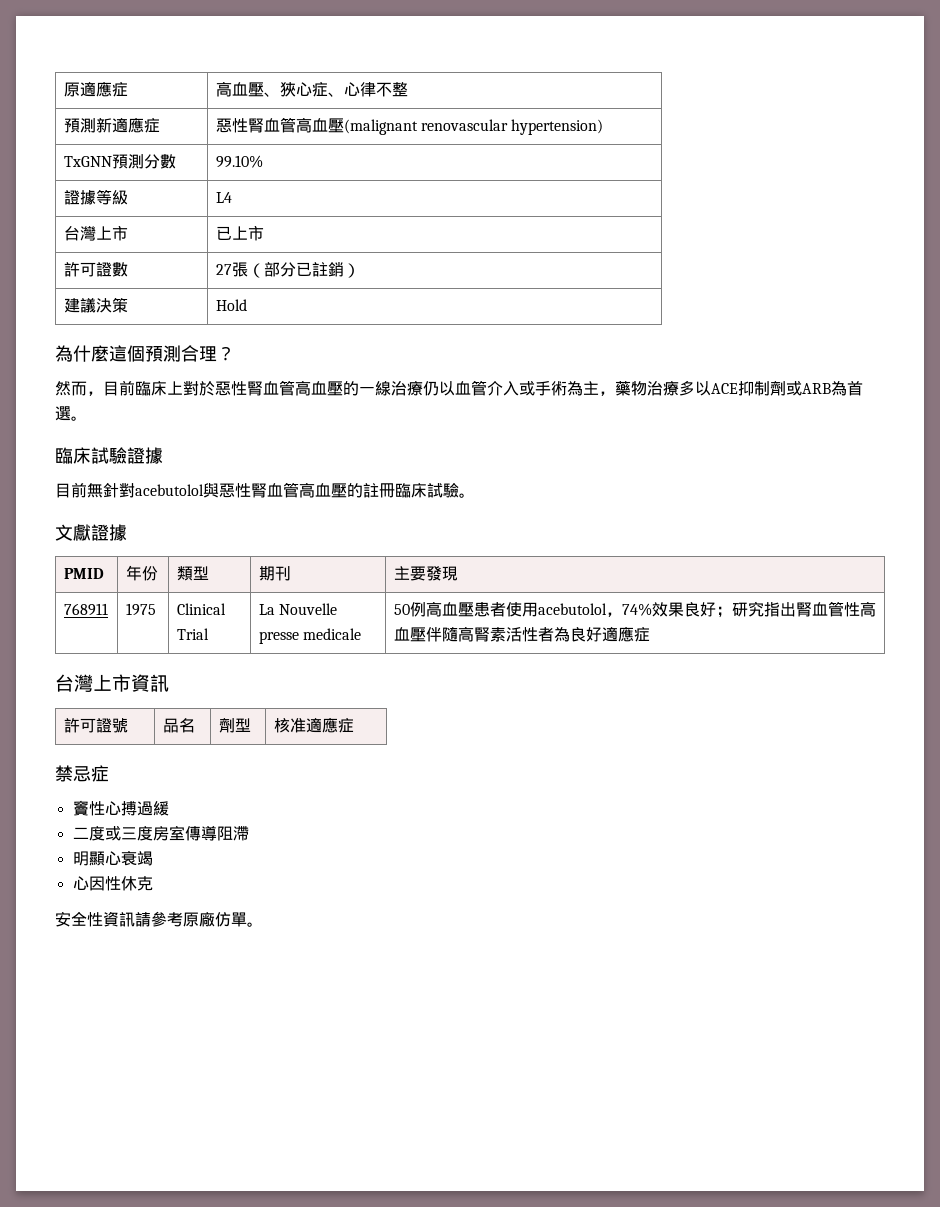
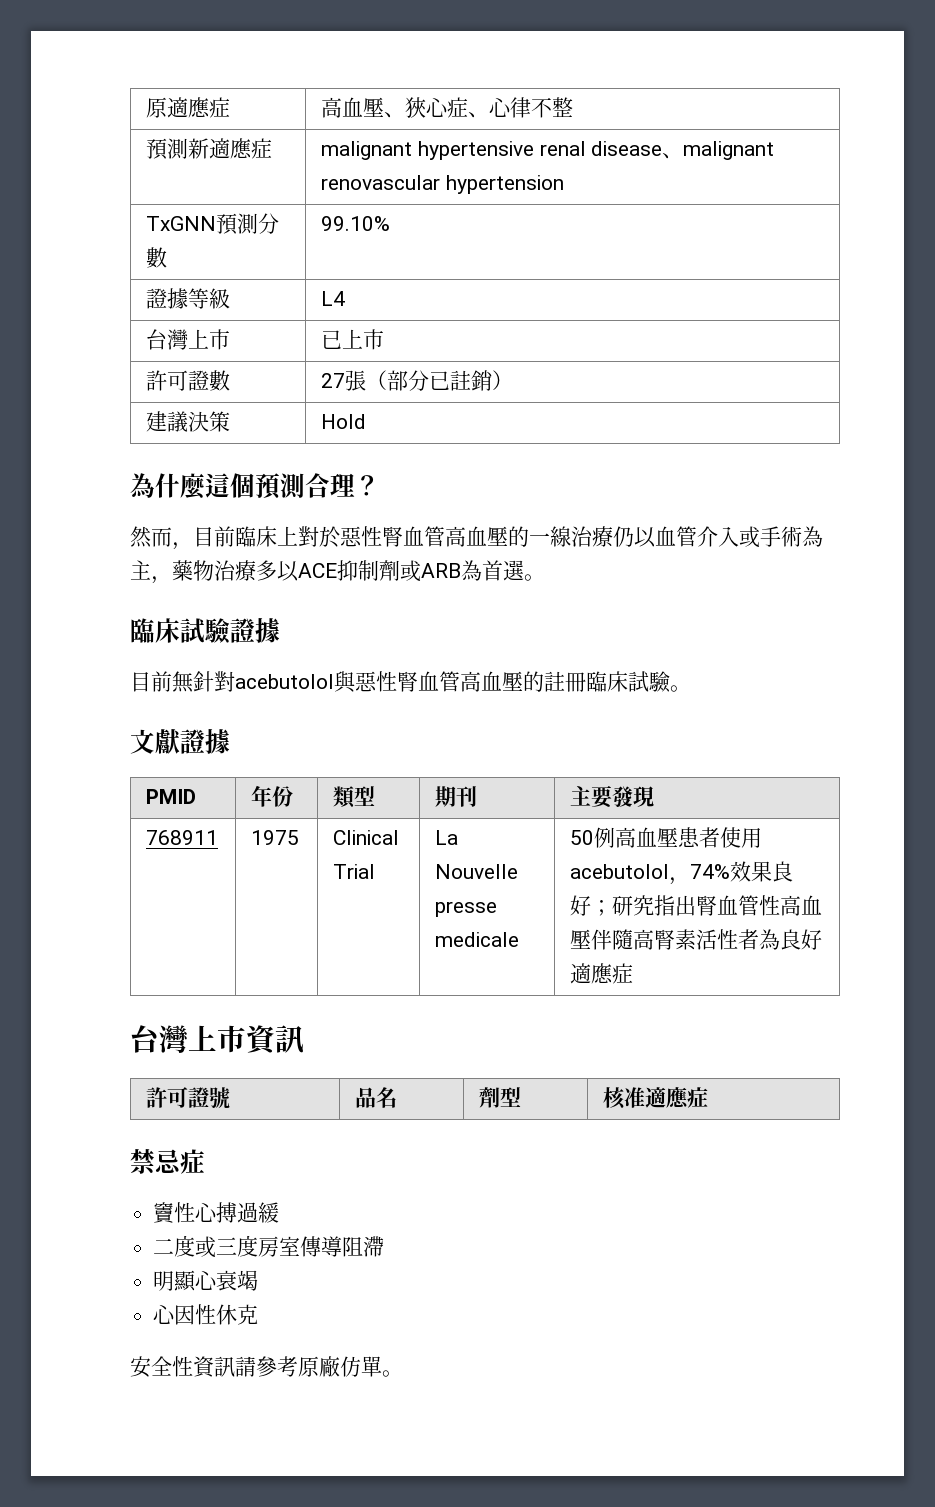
- 預測新適應症 | 惡性腎血管高血壓(malignant renovascular hypertension)
+ 預測新適應症 | malignant hypertensive renal disease、malignant renovascular hypertension

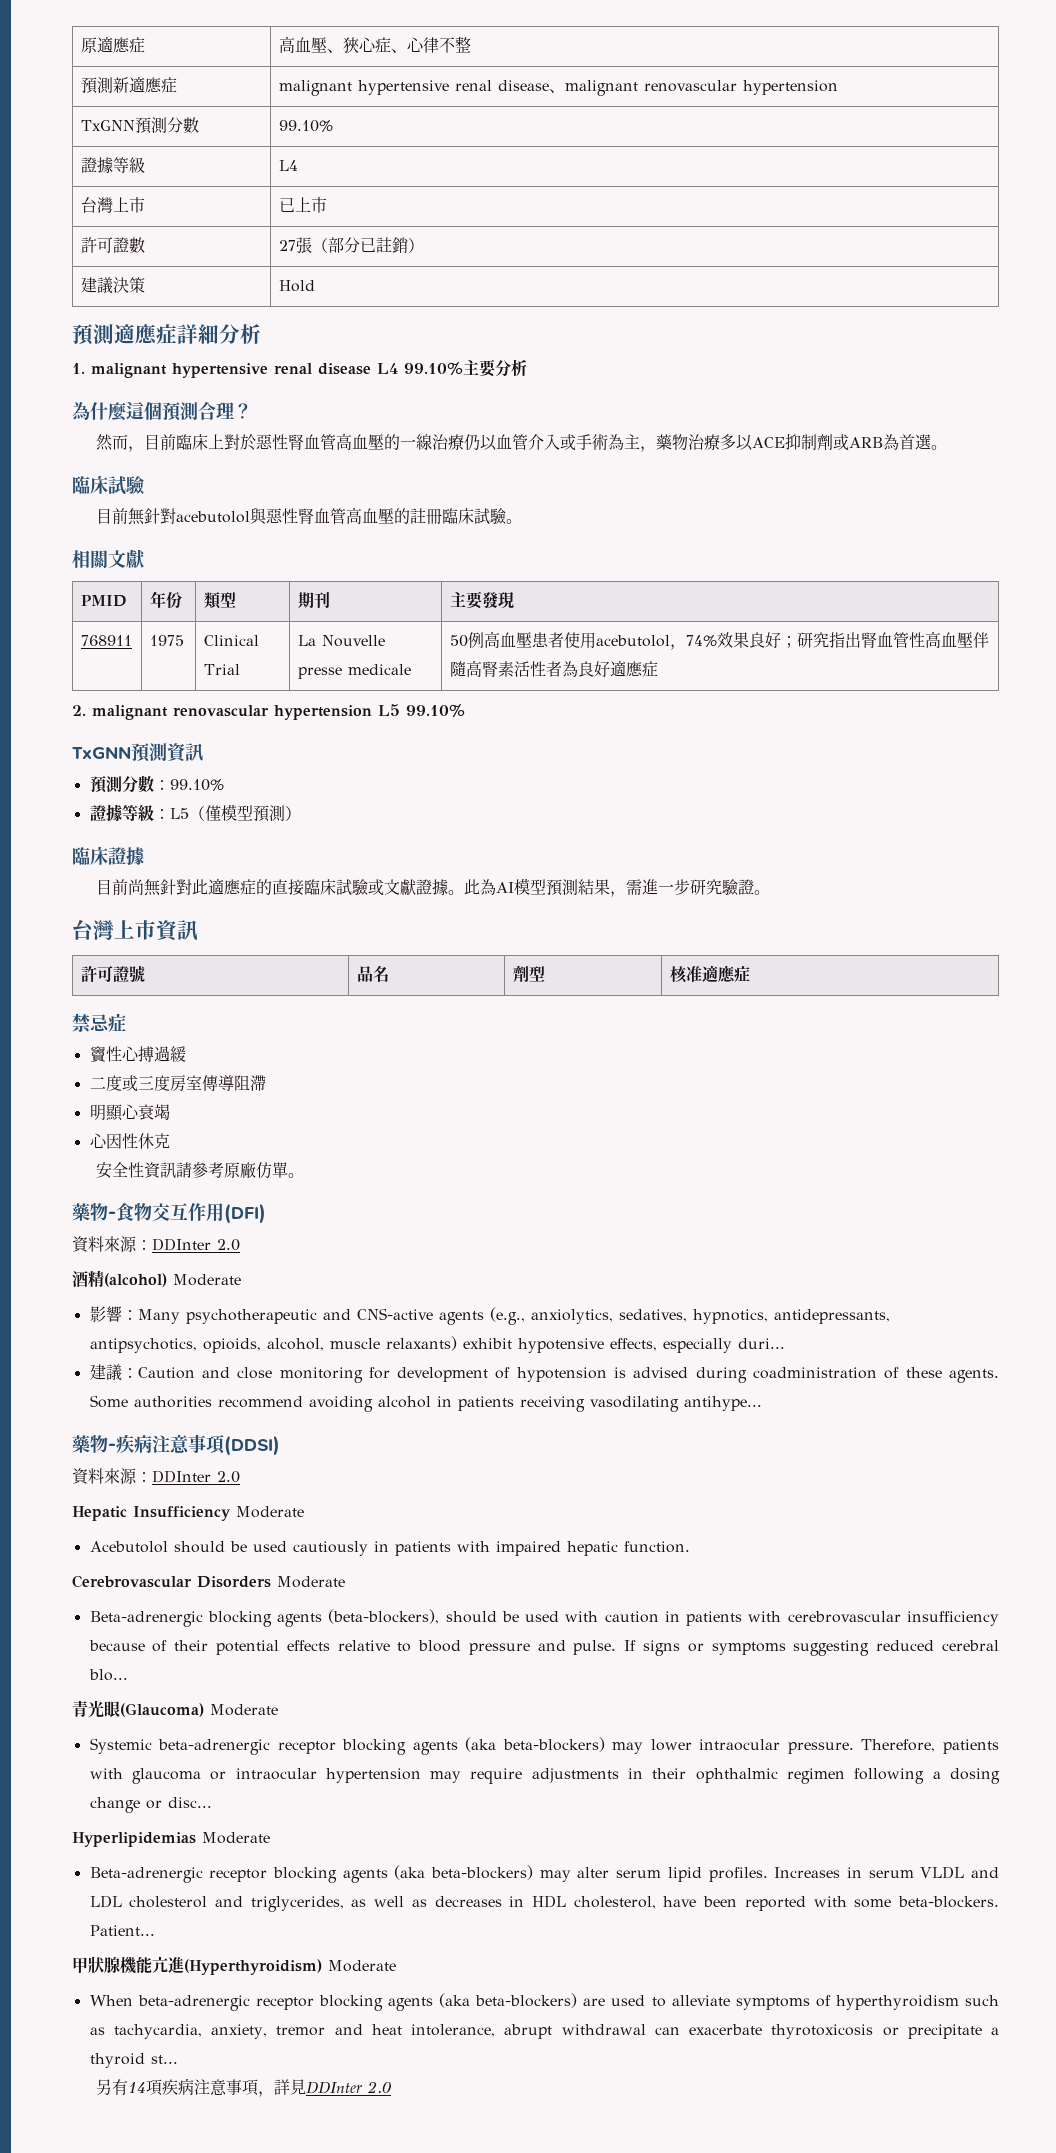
+ 預測適應症詳細分析
+ 1. malignant hypertensive renal disease L4 99.10%主要分析
  然而，目前臨床上對於惡性腎血管高血壓的一線治療仍以血管介入或手術為主，藥物治療多以ACE抑制劑或ARB為首選。
- 臨床試驗證據
+ 臨床試驗
- 文獻證據
+ 相關文獻
+ 2. malignant renovascular hypertension L5 99.10%
+ TxGNN預測資訊
+ 預測分數：99.10%
+ 證據等級：L5（僅模型預測）
+ 臨床證據
+ 目前尚無針對此適應症的直接臨床試驗或文獻證據。此為AI模型預測結果，需進一步研究驗證。
+ 藥物-食物交互作用(DFI)
+ 資料來源：DDInter 2.0
+ 酒精(alcohol) Moderate
+ 影響：Many psychotherapeutic and CNS-active agents (e.g., anxiolytics, sedatives, hypnotics, antidepressants, antipsychotics, opioids, alcohol, muscle relaxants) exhibit hypotensive effects, especially duri...
+ 建議：Caution and close monitoring for development of hypotension is advised during coadministration of these agents. Some authorities recommend avoiding alcohol in patients receiving vasodilating antihype...
+ 藥物-疾病注意事項(DDSI)
+ 資料來源：DDInter 2.0
+ Hepatic Insufficiency Moderate
+ Acebutolol should be used cautiously in patients with impaired hepatic function.
+ Cerebrovascular Disorders Moderate
+ Beta-adrenergic blocking agents (beta-blockers), should be used with caution in patients with cerebrovascular insufficiency because of their potential effects relative to blood pressure and pulse. If signs or symptoms suggesting reduced cerebral blo...
+ 青光眼(Glaucoma) Moderate
+ Systemic beta-adrenergic receptor blocking agents (aka beta-blockers) may lower intraocular pressure. Therefore, patients with glaucoma or intraocular hypertension may require adjustments in their ophthalmic regimen following a dosing change or disc...
+ Hyperlipidemias Moderate
+ Beta-adrenergic receptor blocking agents (aka beta-blockers) may alter serum lipid profiles. Increases in serum VLDL and LDL cholesterol and triglycerides, as well as decreases in HDL cholesterol, have been reported with some beta-blockers. Patient...
+ 甲狀腺機能亢進(Hyperthyroidism) Moderate
+ When beta-adrenergic receptor blocking agents (aka beta-blockers) are used to alleviate symptoms of hyperthyroidism such as tachycardia, anxiety, tremor and heat intolerance, abrupt withdrawal can exacerbate thyrotoxicosis or precipitate a thyroid st...
+ 另有14項疾病注意事項，詳見DDInter 2.0

